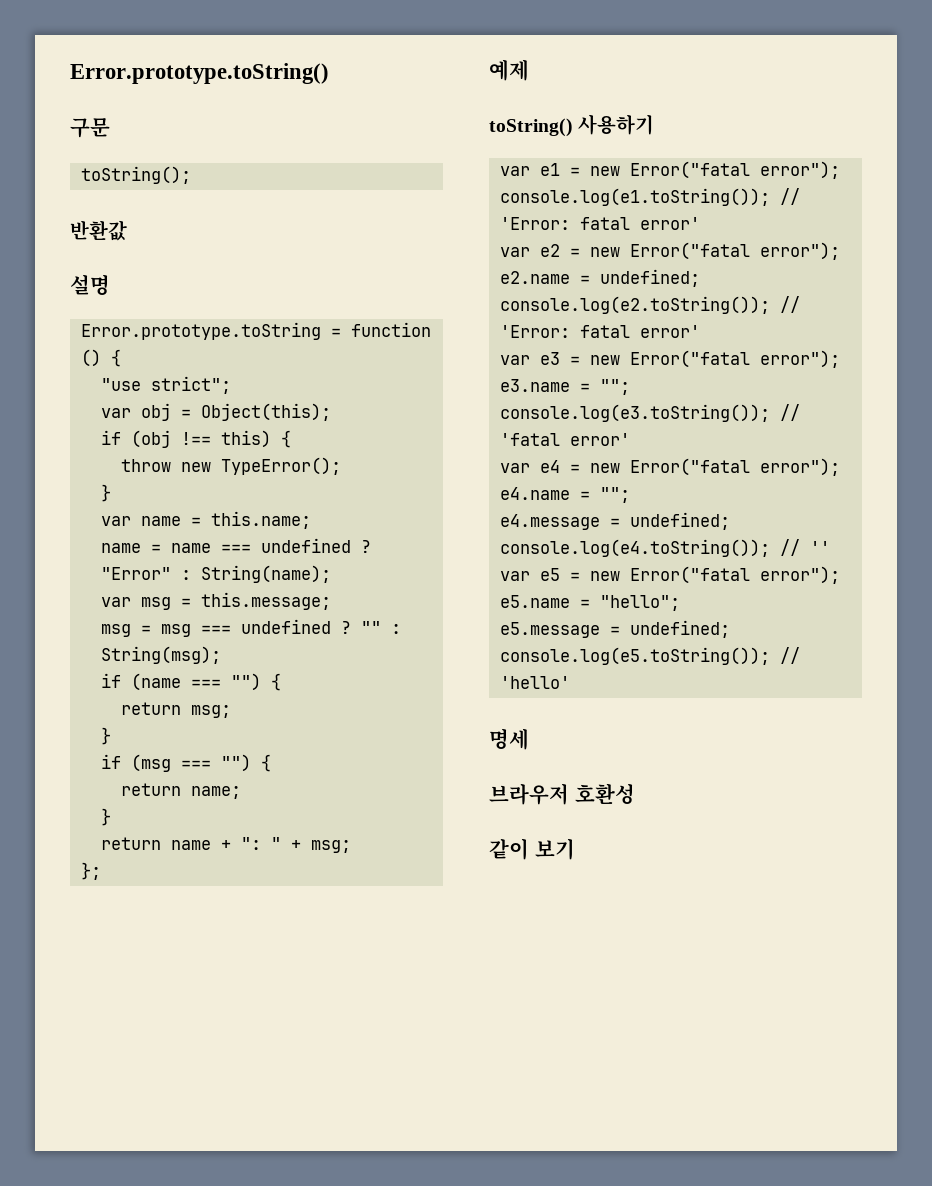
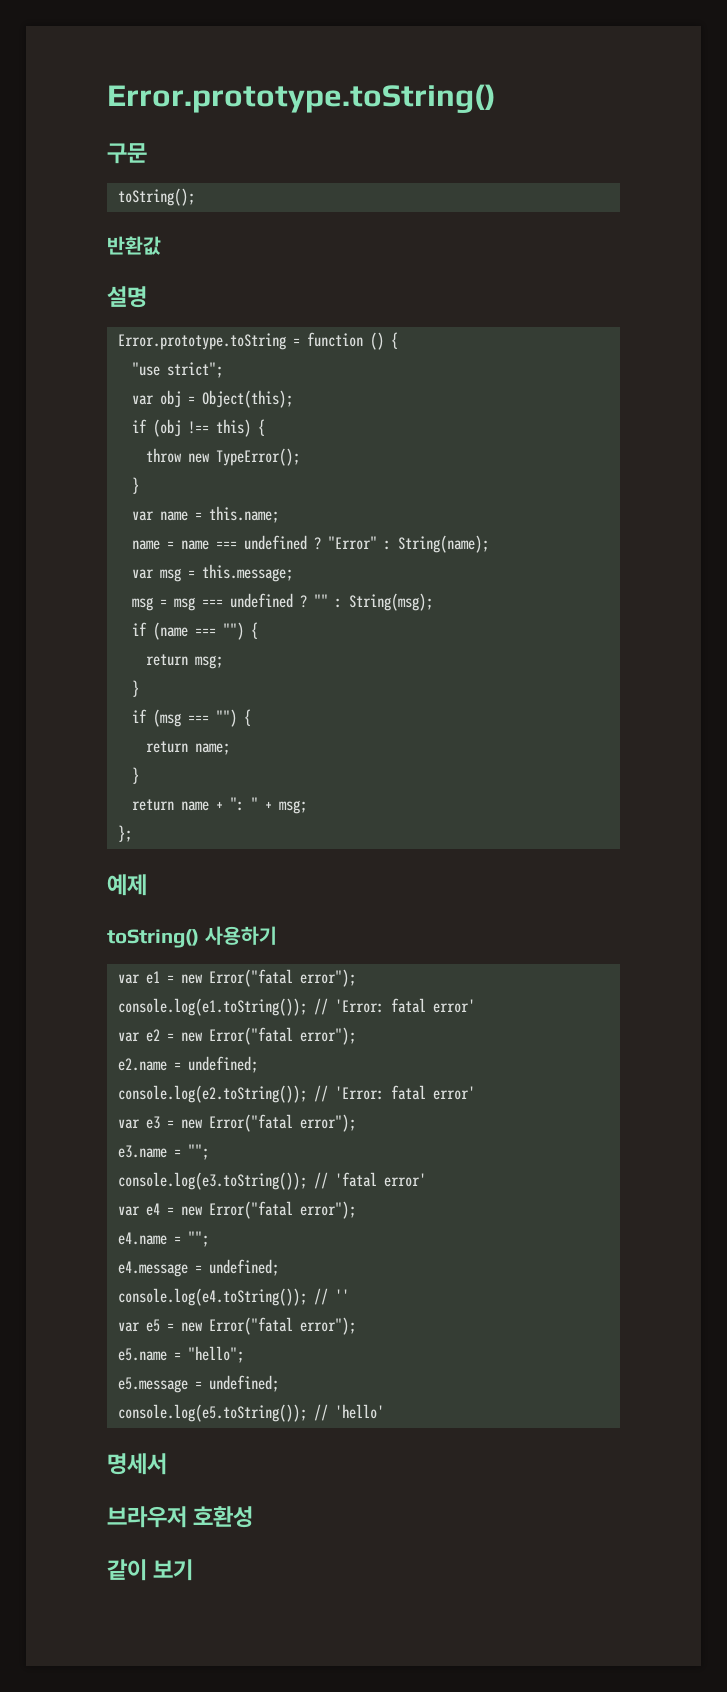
- 명세
+ 명세서

